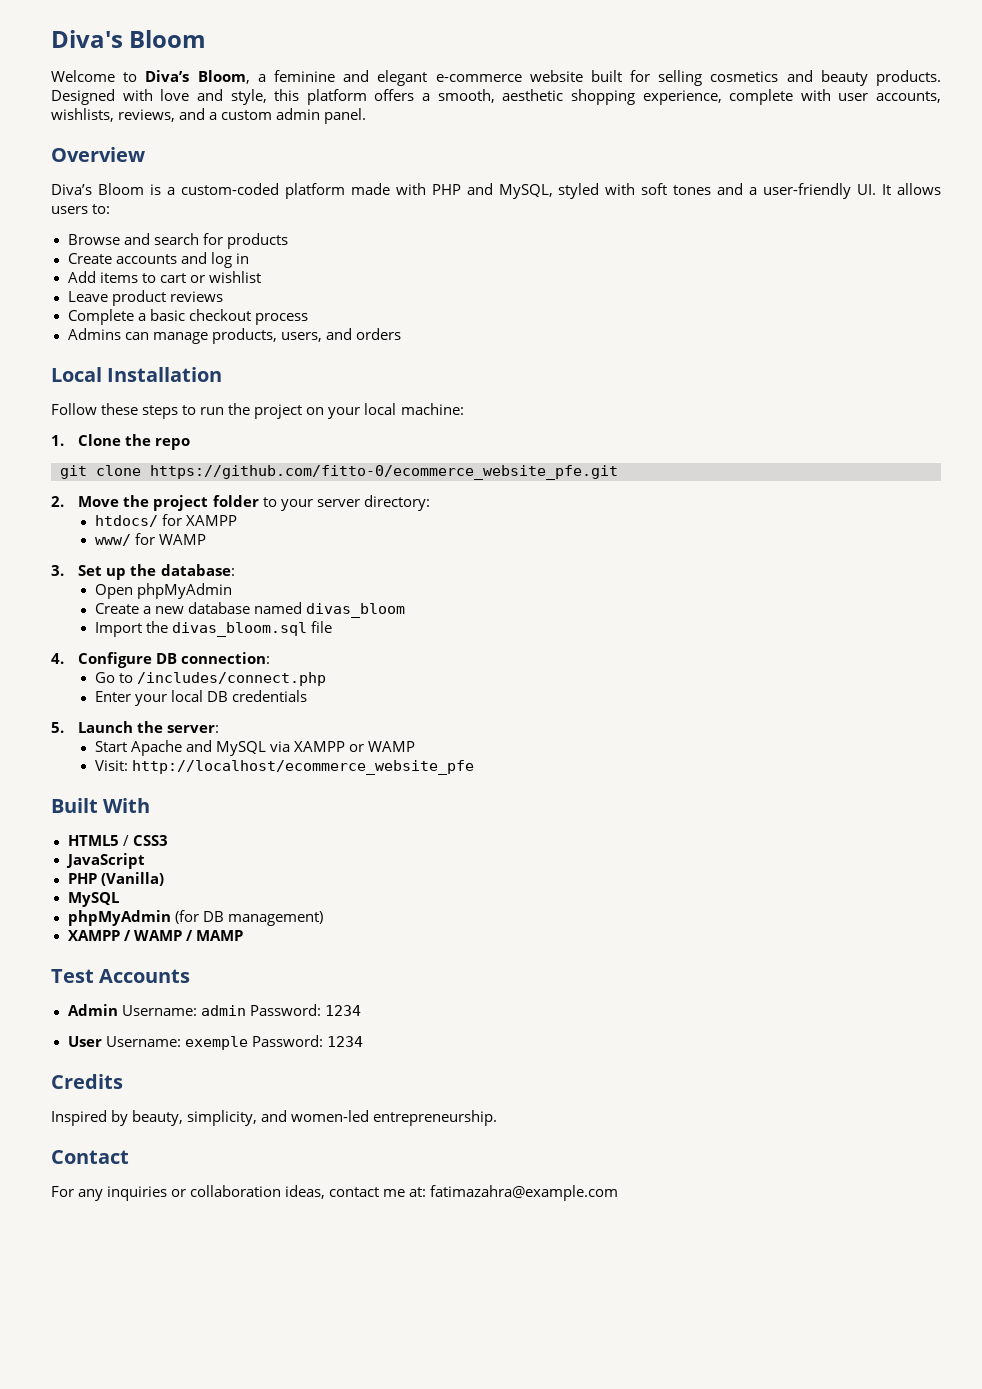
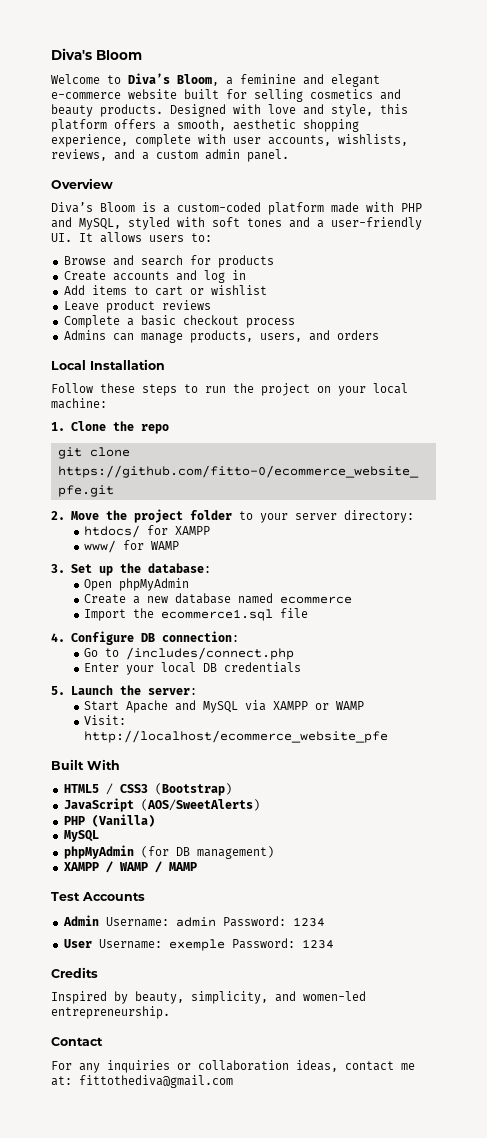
- Create a new database named divas_bloom
+ Create a new database named ecommerce
- Import the divas_bloom.sql file
+ Import the ecommerce1.sql file
- HTML5 / CSS3
+ HTML5 / CSS3 (Bootstrap)
- JavaScript
+ JavaScript (AOS/SweetAlerts)
- For any inquiries or collaboration ideas, contact me at: fatimazahra@example.com
+ For any inquiries or collaboration ideas, contact me at: fittothediva@gmail.com

